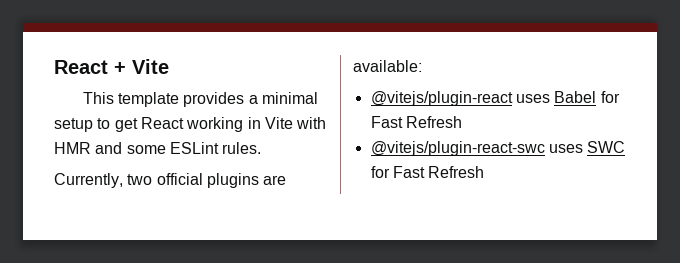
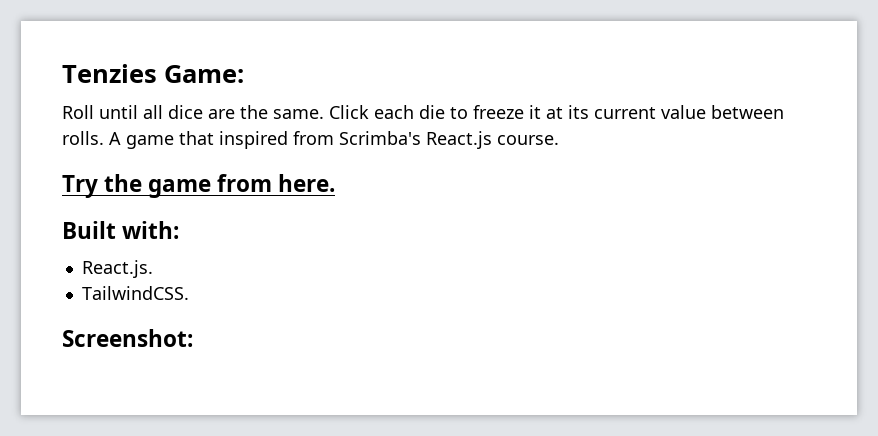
- React + Vite
- This template provides a minimal setup to get React working in Vite with HMR and some ESLint rules.
- Currently, two official plugins are available:
- @vitejs/plugin-react uses Babel for Fast Refresh
- @vitejs/plugin-react-swc uses SWC for Fast Refresh
+ Tenzies Game:
+ Roll until all dice are the same. Click each die to freeze it at its current value between rolls. A game that inspired from Scrimba's React.js course.
+ Try the game from here.
+ Built with:
+ React.js.
+ TailwindCSS.
+ Screenshot:

